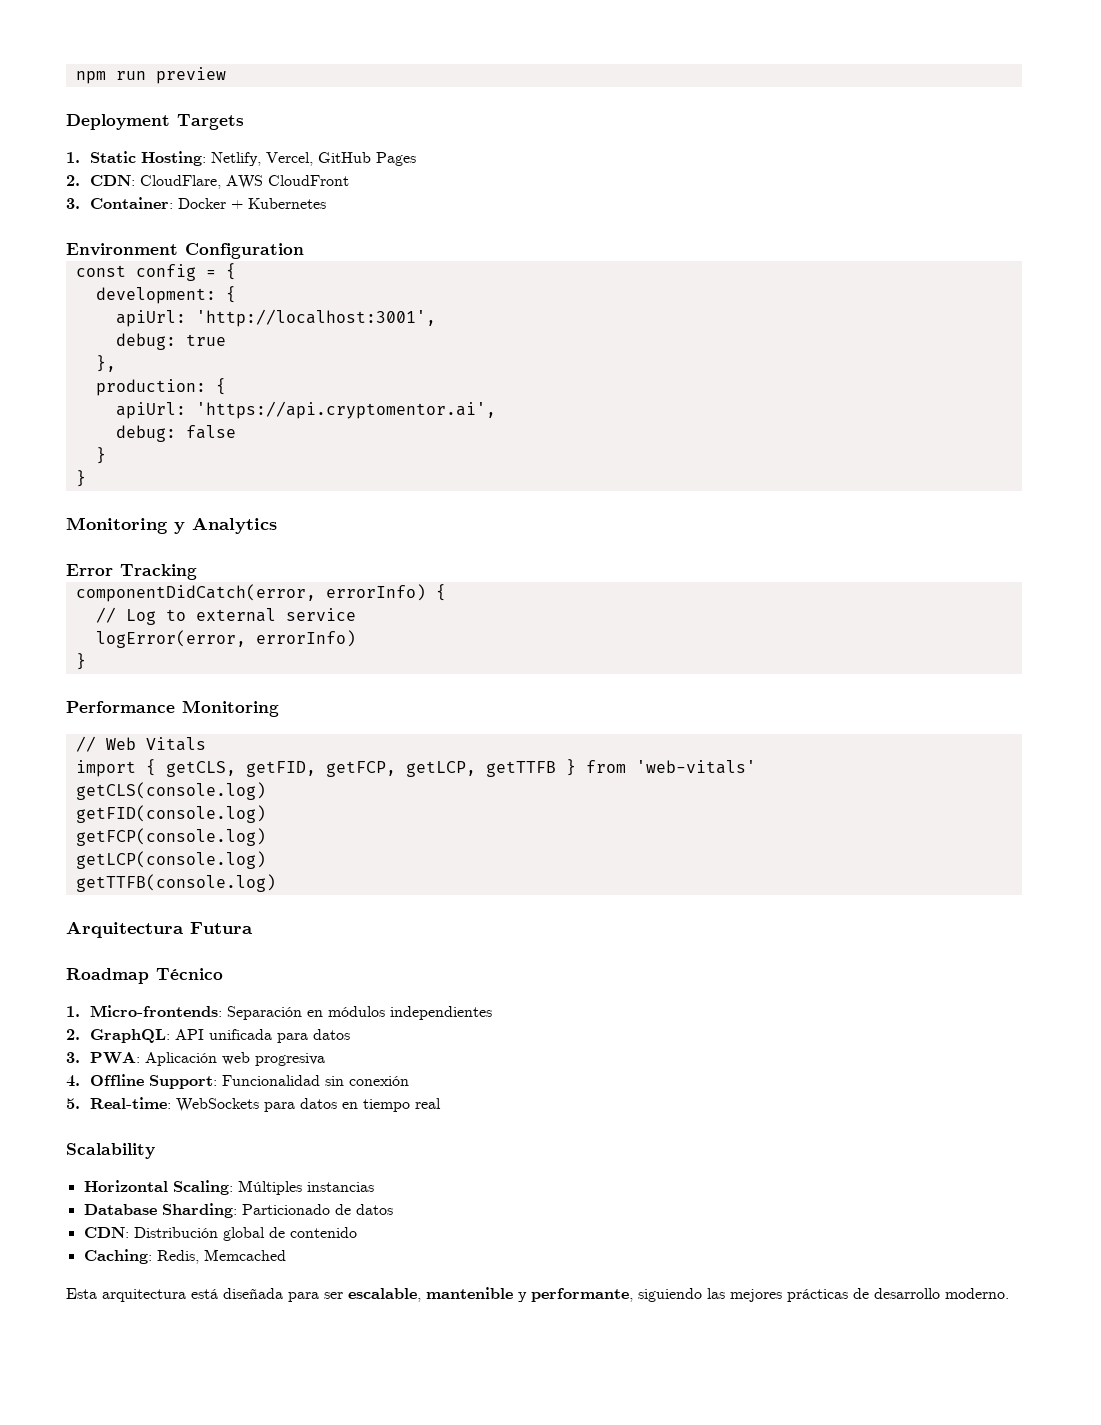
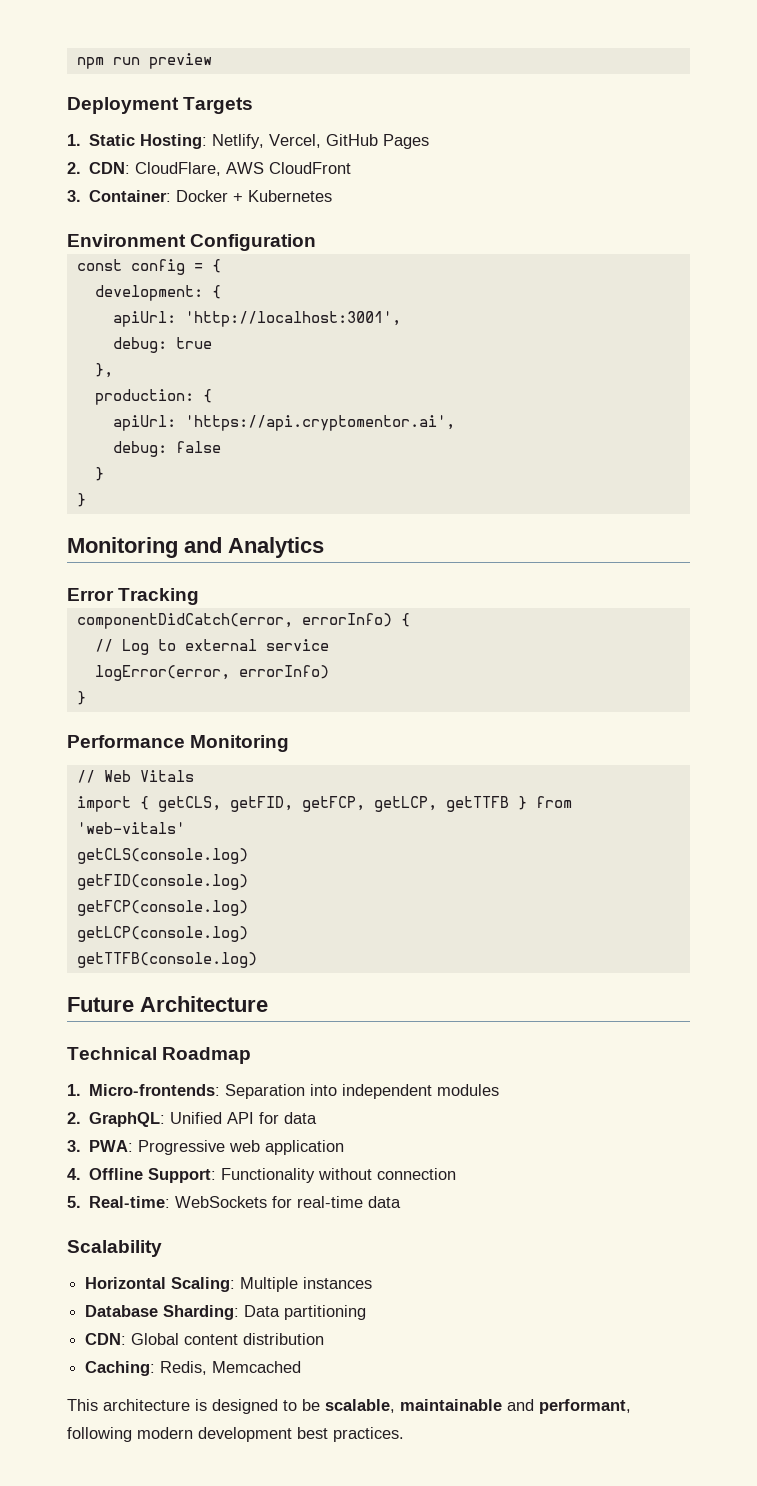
- Monitoring y Analytics
+ Monitoring and Analytics
- Arquitectura Futura
- Roadmap Técnico
+ Future Architecture
+ Technical Roadmap
- 1. Micro-frontends: Separación en módulos independientes
- 2. GraphQL: API unificada para datos
+ 1. Micro-frontends: Separation into independent modules
+ 2. GraphQL: Unified API for data
- 3. PWA: Aplicación web progresiva
+ 3. PWA: Progressive web application
- 4. Offline Support: Funcionalidad sin conexión
+ 4. Offline Support: Functionality without connection
- 5. Real-time: WebSockets para datos en tiempo real
+ 5. Real-time: WebSockets for real-time data
- Horizontal Scaling: Múltiples instancias
+ Horizontal Scaling: Multiple instances
- Database Sharding: Particionado de datos
- CDN: Distribución global de contenido
+ Database Sharding: Data partitioning
+ CDN: Global content distribution
  Caching: Redis, Memcached
- Esta arquitectura está diseñada para ser escalable, mantenible y performante, siguiendo las mejores prácticas de desarrollo moderno.
+ This architecture is designed to be scalable, maintainable and performant, following modern development best practices.

